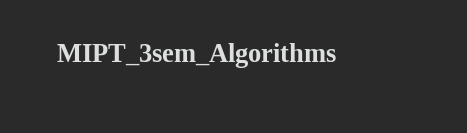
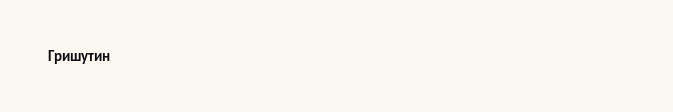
- MIPT_3sem_Algorithms
+ Гришутин

